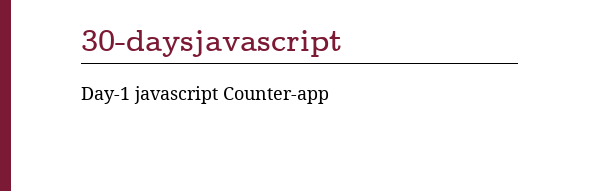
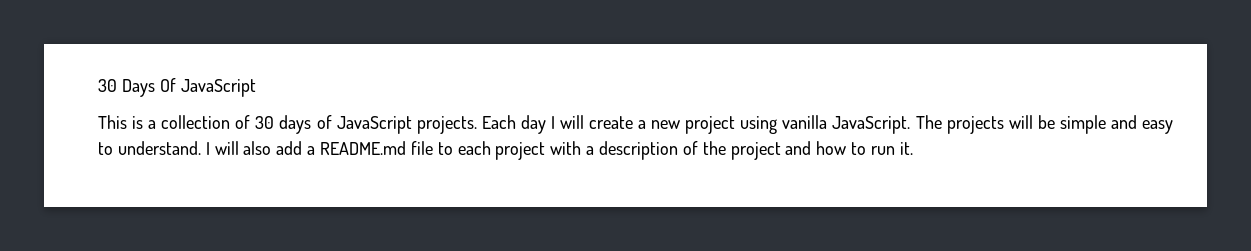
- 30-daysjavascript
- Day-1 javascript Counter-app
+ 30 Days Of JavaScript
+ This is a collection of 30 days of JavaScript projects. Each day I will create a new project using vanilla JavaScript. The projects will be simple and easy to understand. I will also add a README.md file to each project with a description of the project and how to run it.

